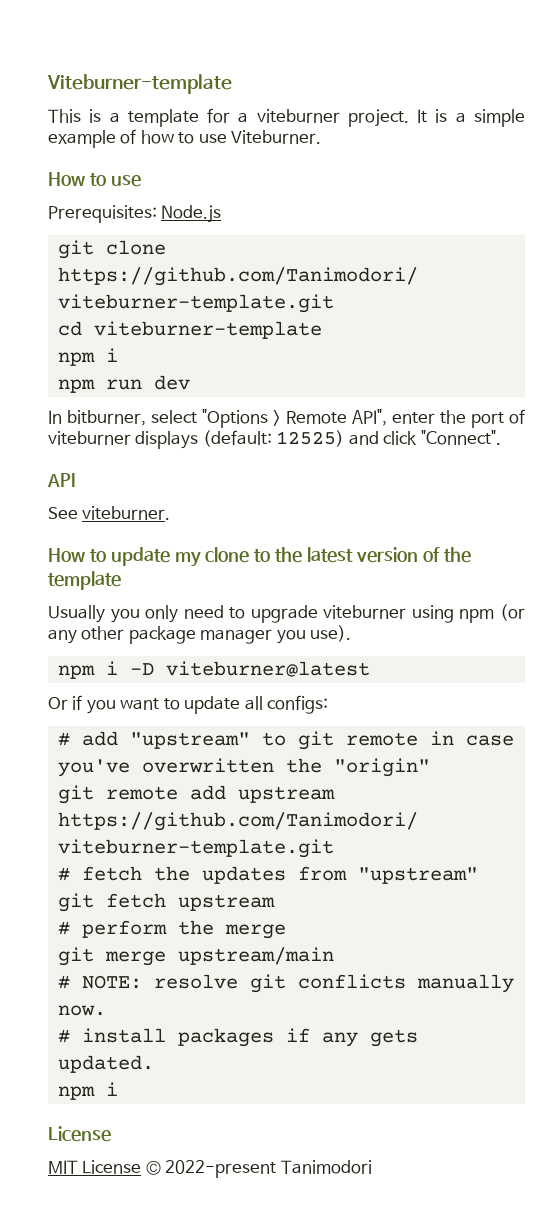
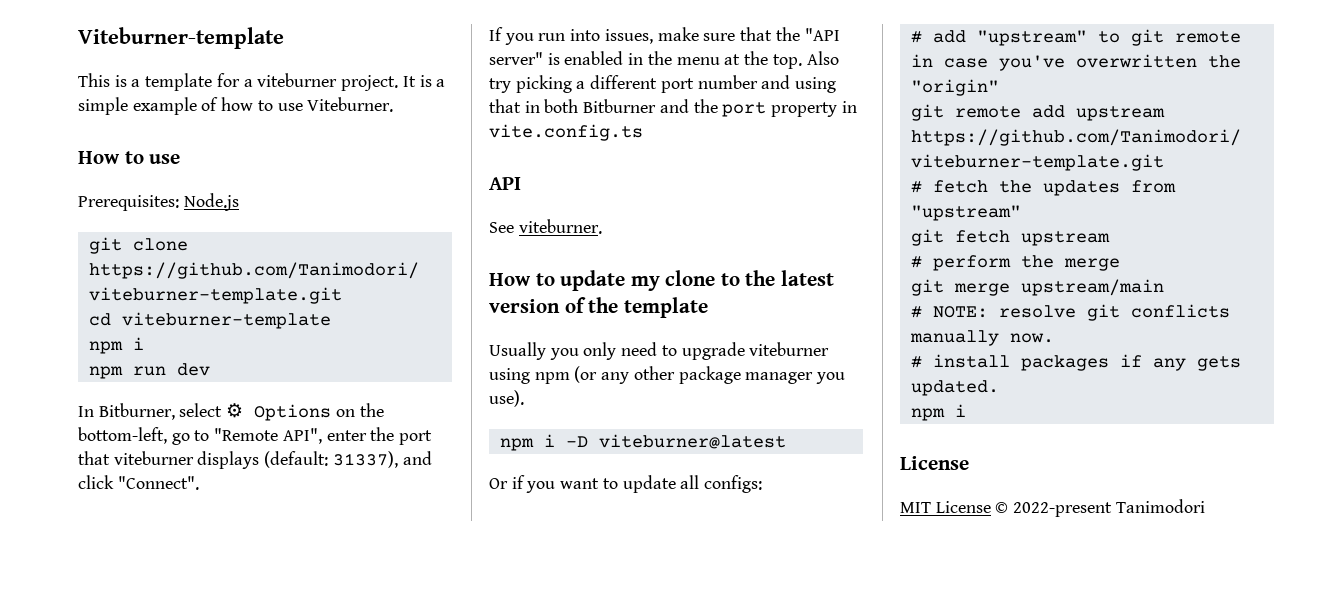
- In bitburner, select "Options > Remote API", enter the port of viteburner displays (default: 12525) and click "Connect".
+ In Bitburner, select ⚙ Options on the bottom-left, go to "Remote API", enter the port that viteburner displays (default: 31337), and click "Connect".
+ If you run into issues, make sure that the "API server" is enabled in the menu at the top. Also try picking a different port number and using that in both Bitburner and the port property in vite.config.ts

